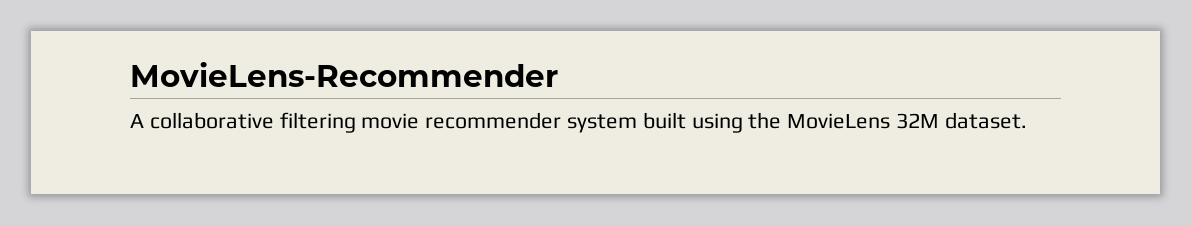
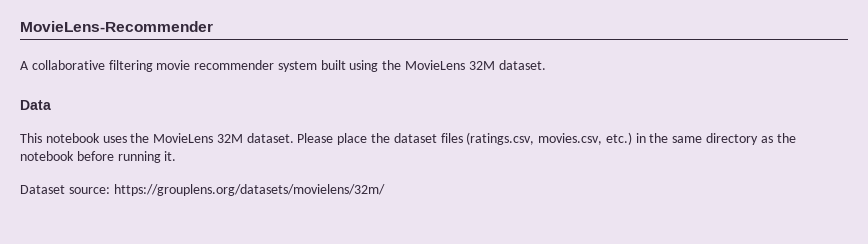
+ Data
+ This notebook uses the MovieLens 32M dataset. Please place the dataset files (ratings.csv, movies.csv, etc.) in the same directory as the notebook before running it.
+ Dataset source: https://grouplens.org/datasets/movielens/32m/

